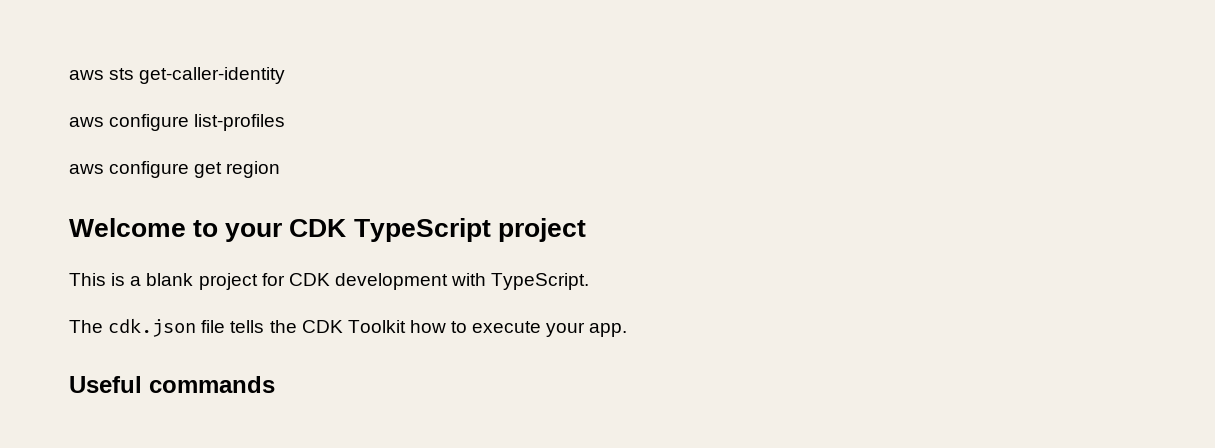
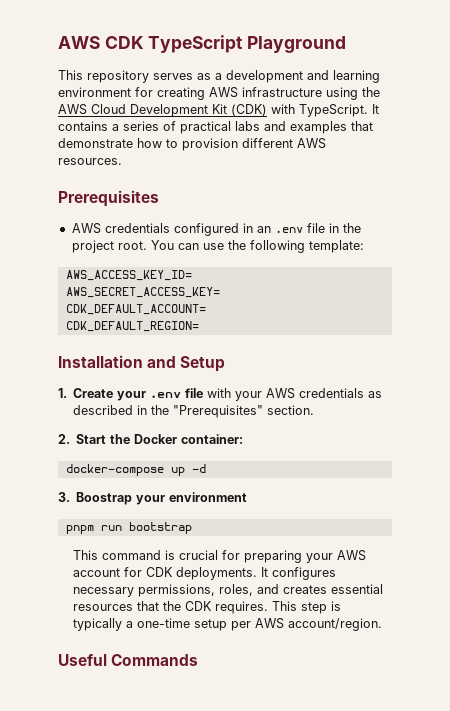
- aws sts get-caller-identity
- aws configure list-profiles
- aws configure get region
- Welcome to your CDK TypeScript project
- This is a blank project for CDK development with TypeScript.
- The cdk.json file tells the CDK Toolkit how to execute your app.
+ AWS CDK TypeScript Playground
+ This repository serves as a development and learning environment for creating AWS infrastructure using the AWS Cloud Development Kit (CDK) with TypeScript. It contains a series of practical labs and examples that demonstrate how to provision different AWS resources.
+ Prerequisites
+ AWS credentials configured in an .env file in the project root. You can use the following template:
+ AWS_ACCESS_KEY_ID=
+ AWS_SECRET_ACCESS_KEY=
+ CDK_DEFAULT_ACCOUNT=
+ CDK_DEFAULT_REGION=
+ Installation and Setup
+ 1. Create your .env file with your AWS credentials as described in the "Prerequisites" section.
+ 2. Start the Docker container:
+ docker-compose up -d
+ 3. Boostrap your environment
+ pnpm run bootstrap
+ This command is crucial for preparing your AWS account for CDK deployments. It configures necessary permissions, roles, and creates essential resources that the CDK requires. This step is typically a one-time setup per AWS account/region.
- Useful commands
+ Useful Commands

